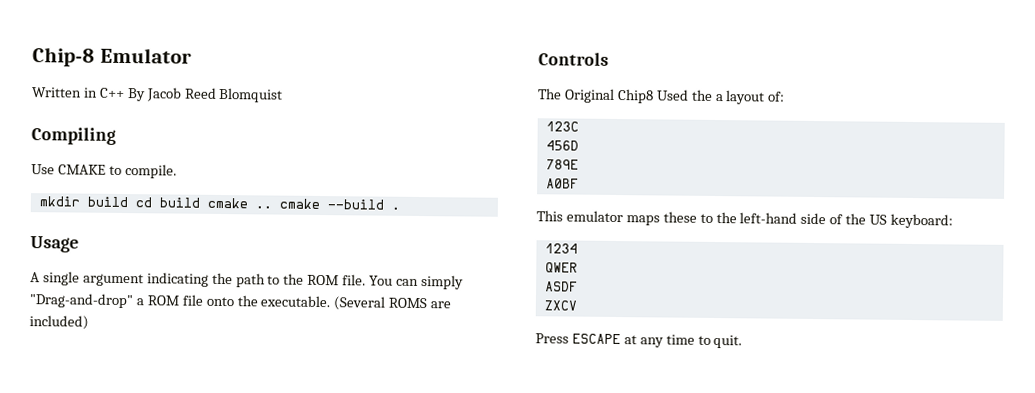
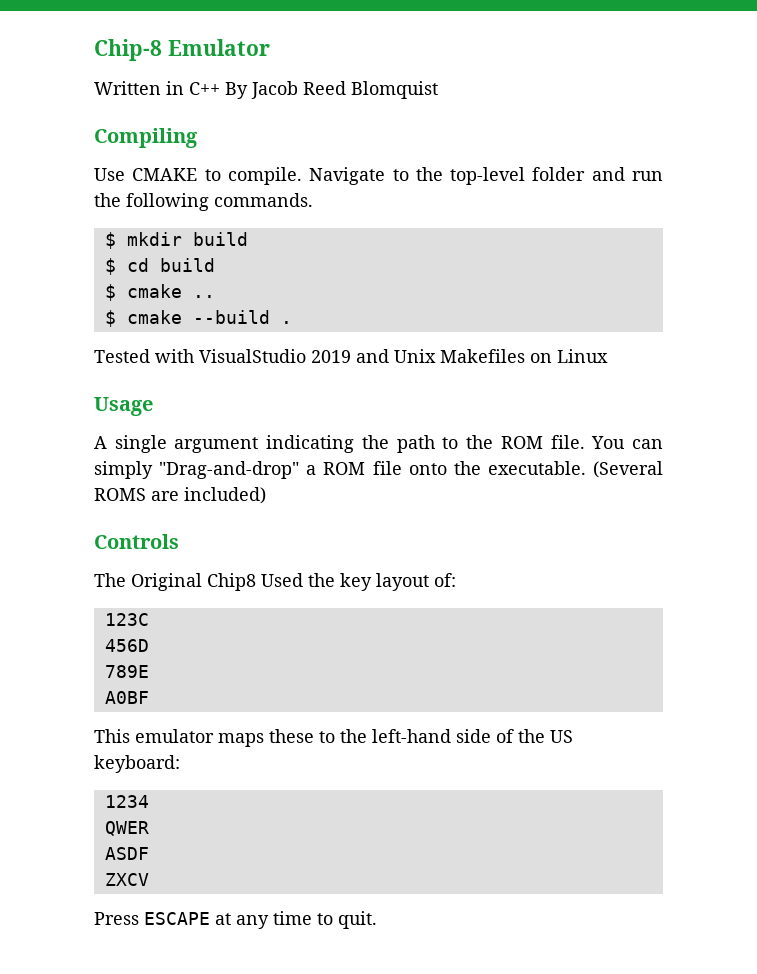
- Use CMAKE to compile.
- mkdir build cd build cmake .. cmake --build .
+ Use CMAKE to compile. Navigate to the top-level folder and run the following commands.
+ $ mkdir build
+ $ cd build
+ $ cmake ..
+ $ cmake --build .
+ Tested with VisualStudio 2019 and Unix Makefiles on Linux
- The Original Chip8 Used the a layout of:
+ The Original Chip8 Used the key layout of:

